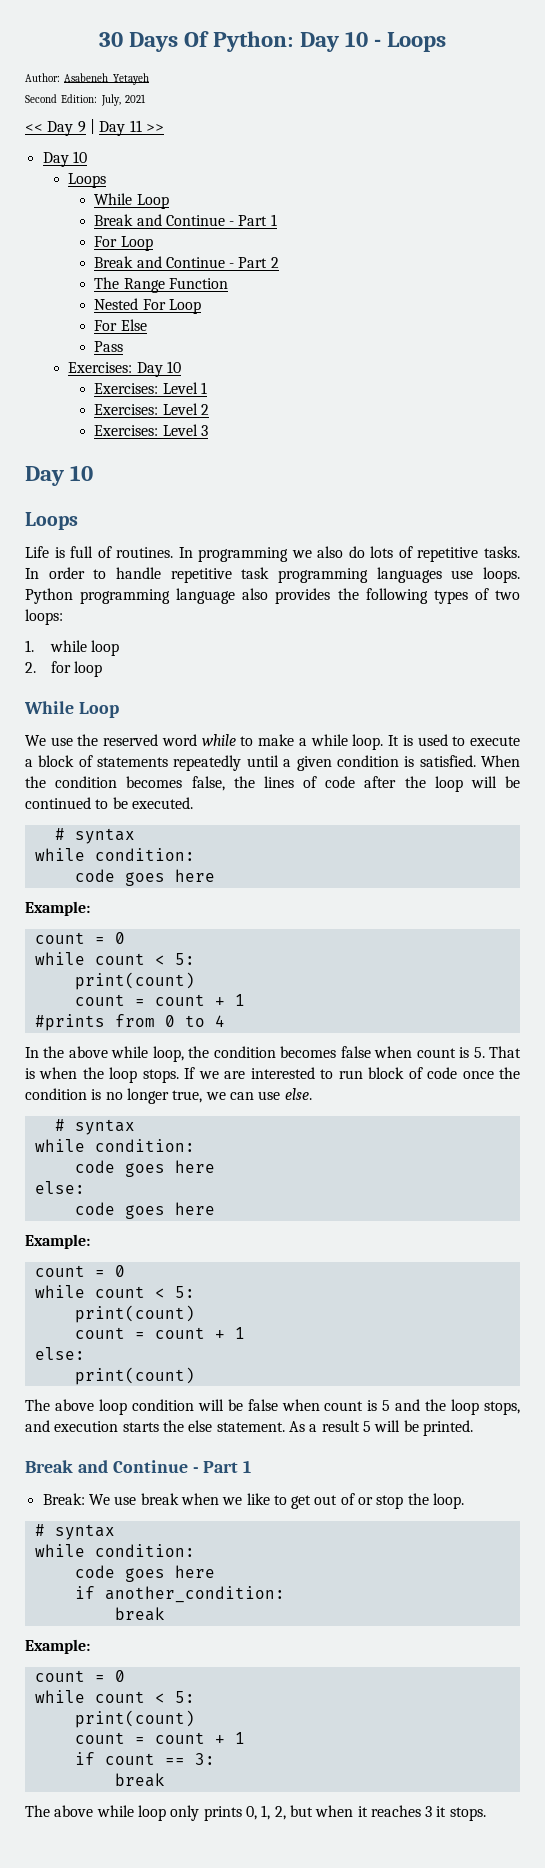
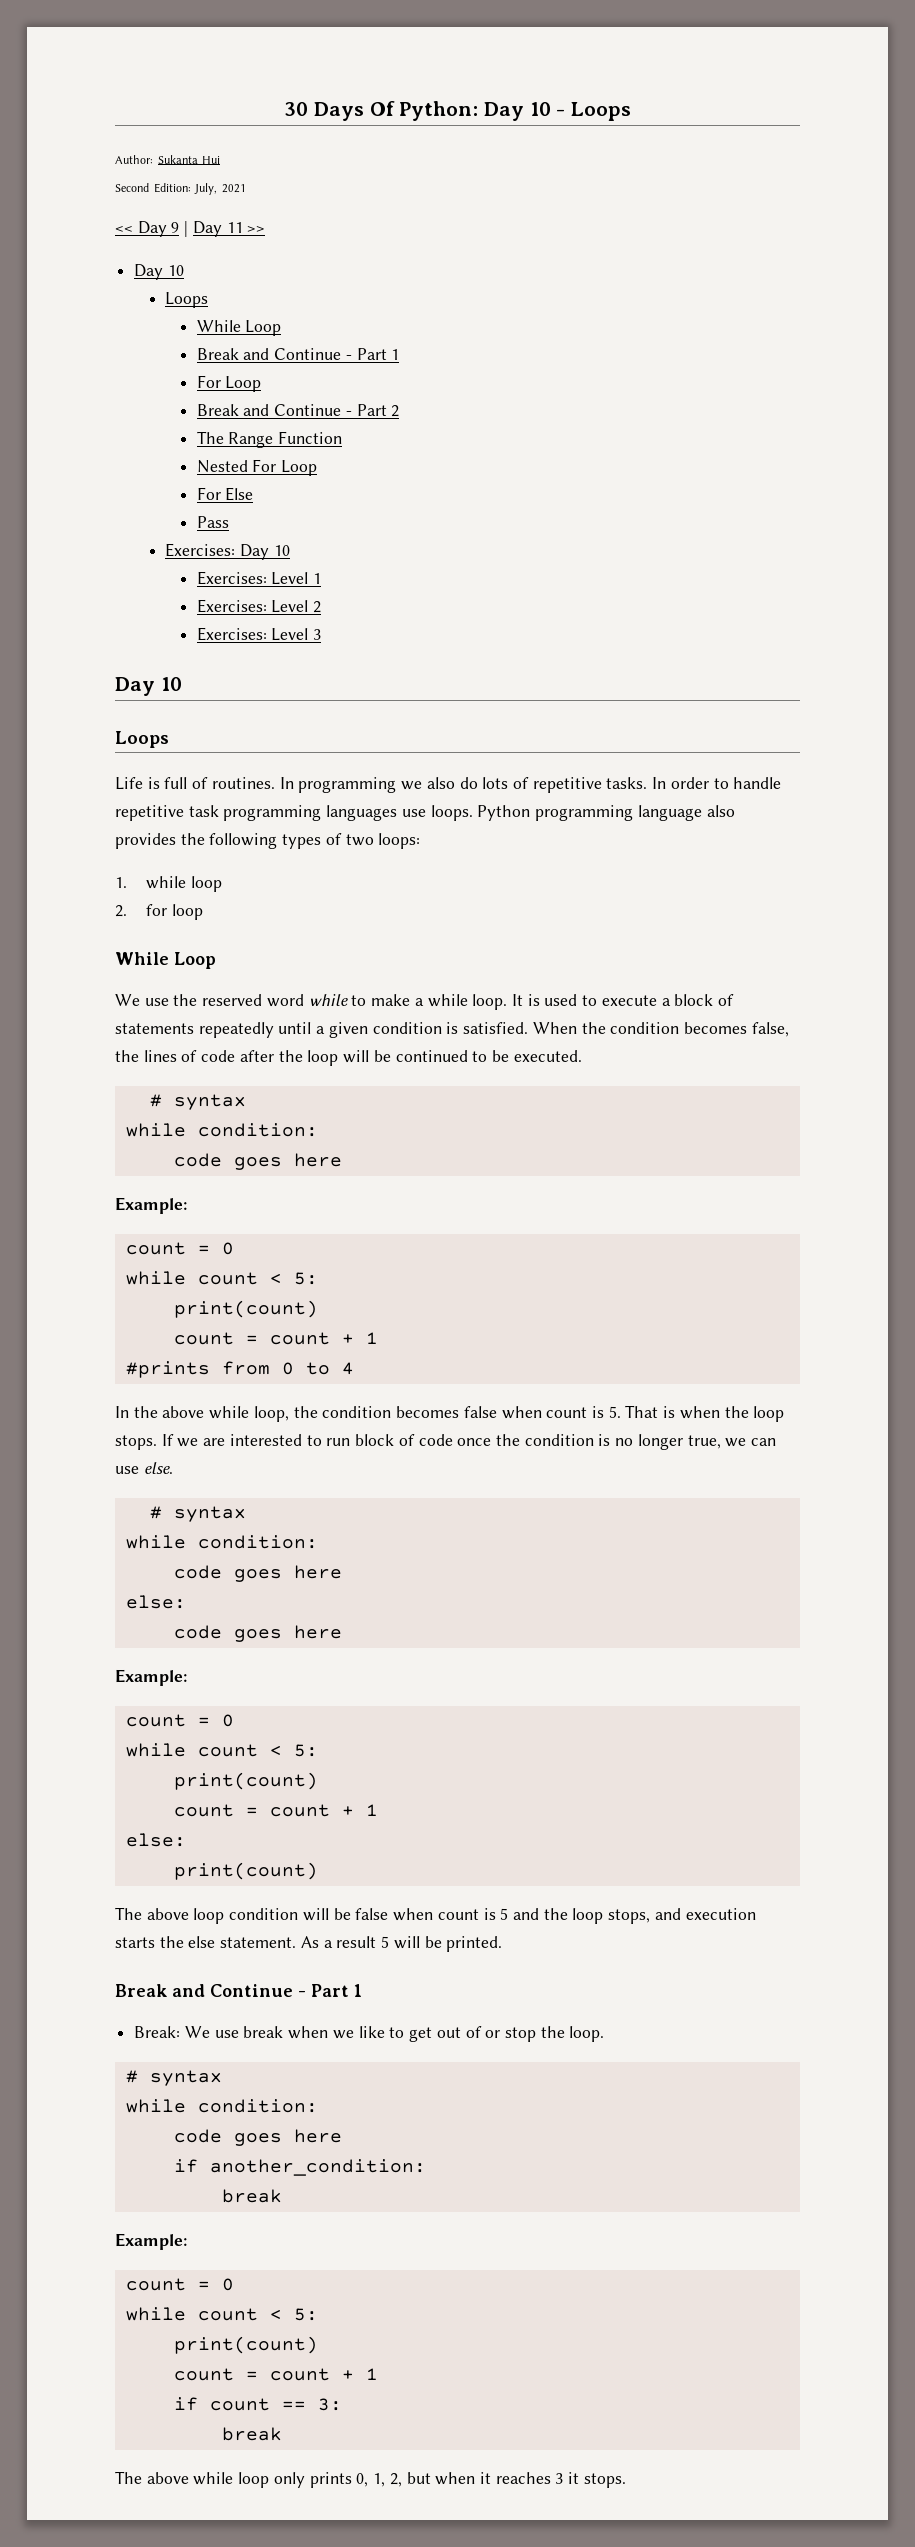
- Author: Asabeneh Yetayeh
+ Author: Sukanta Hui

